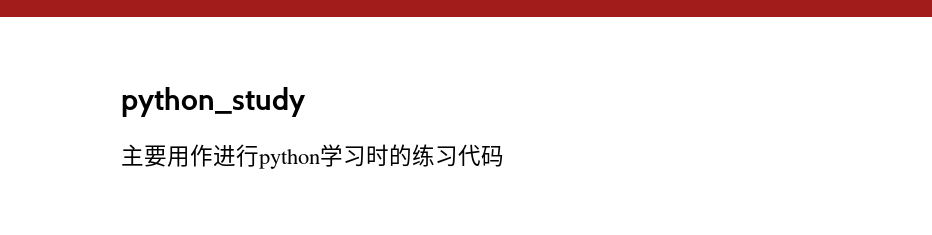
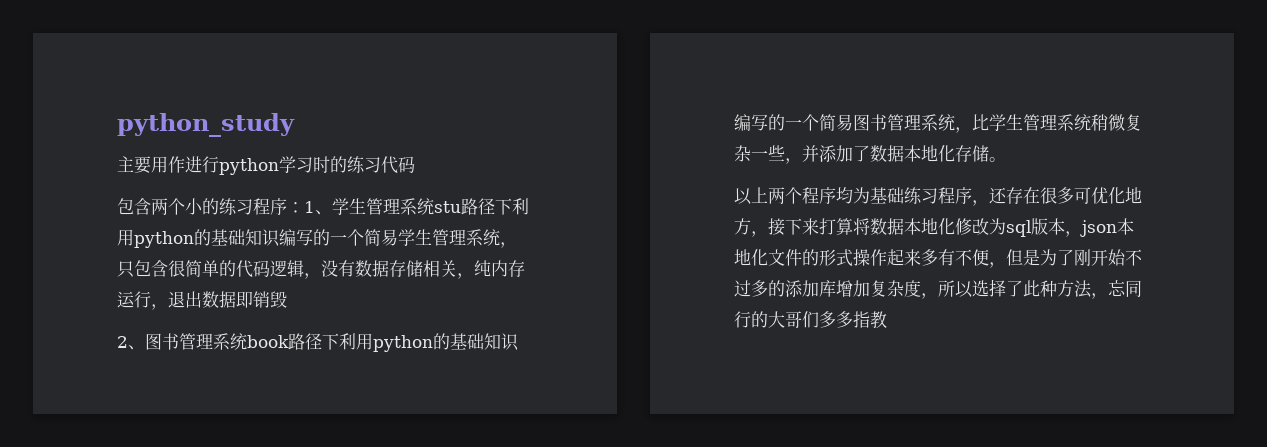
+ 包含两个小的练习程序：1、学生管理系统stu路径下利用python的基础知识编写的一个简易学生管理系统，只包含很简单的代码逻辑，没有数据存储相关，纯内存运行，退出数据即销毁
+ 2、图书管理系统book路径下利用python的基础知识编写的一个简易图书管理系统，比学生管理系统稍微复杂一些，并添加了数据本地化存储。
+ 以上两个程序均为基础练习程序，还存在很多可优化地方，接下来打算将数据本地化修改为sql版本，json本地化文件的形式操作起来多有不便，但是为了刚开始不过多的添加库增加复杂度，所以选择了此种方法，忘同行的大哥们多多指教

